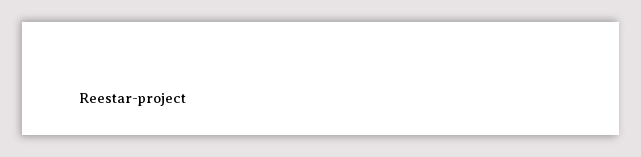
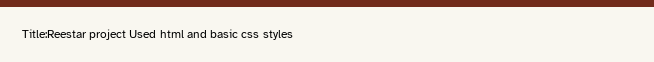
- Reestar-project
+ Title:Reestar project Used html and basic css styles

